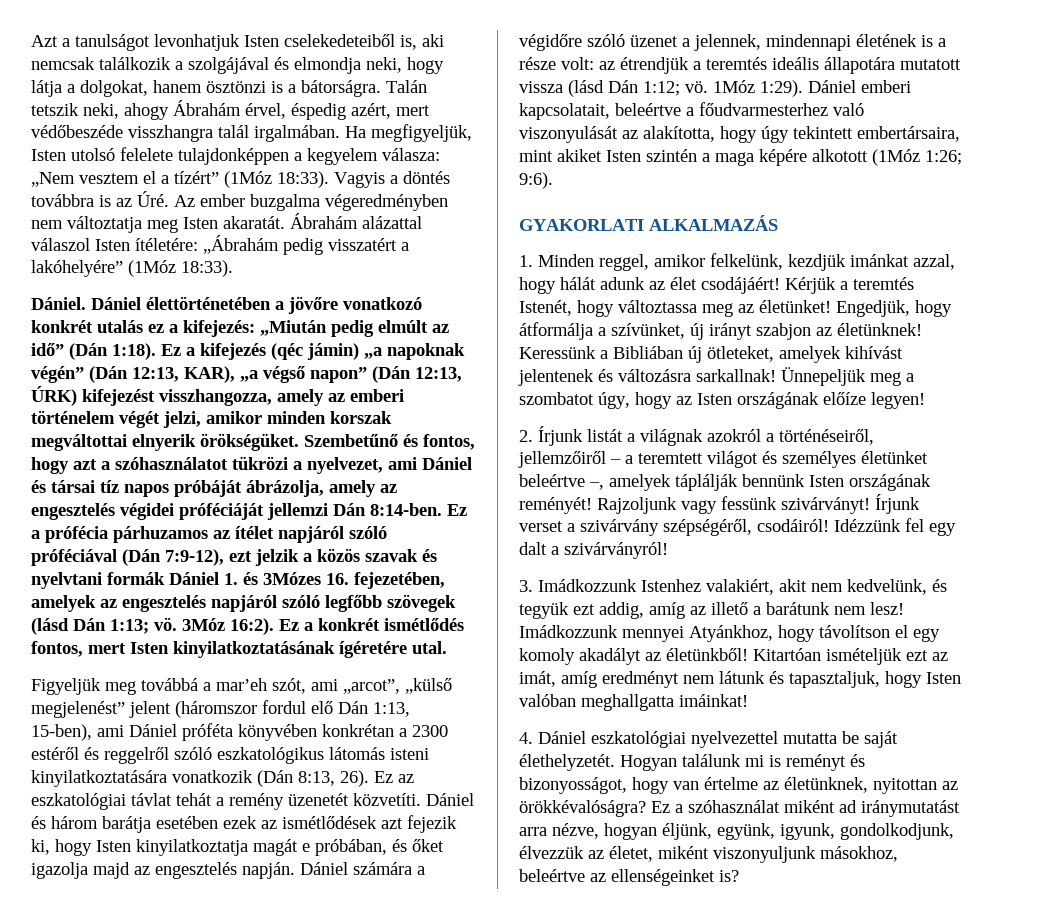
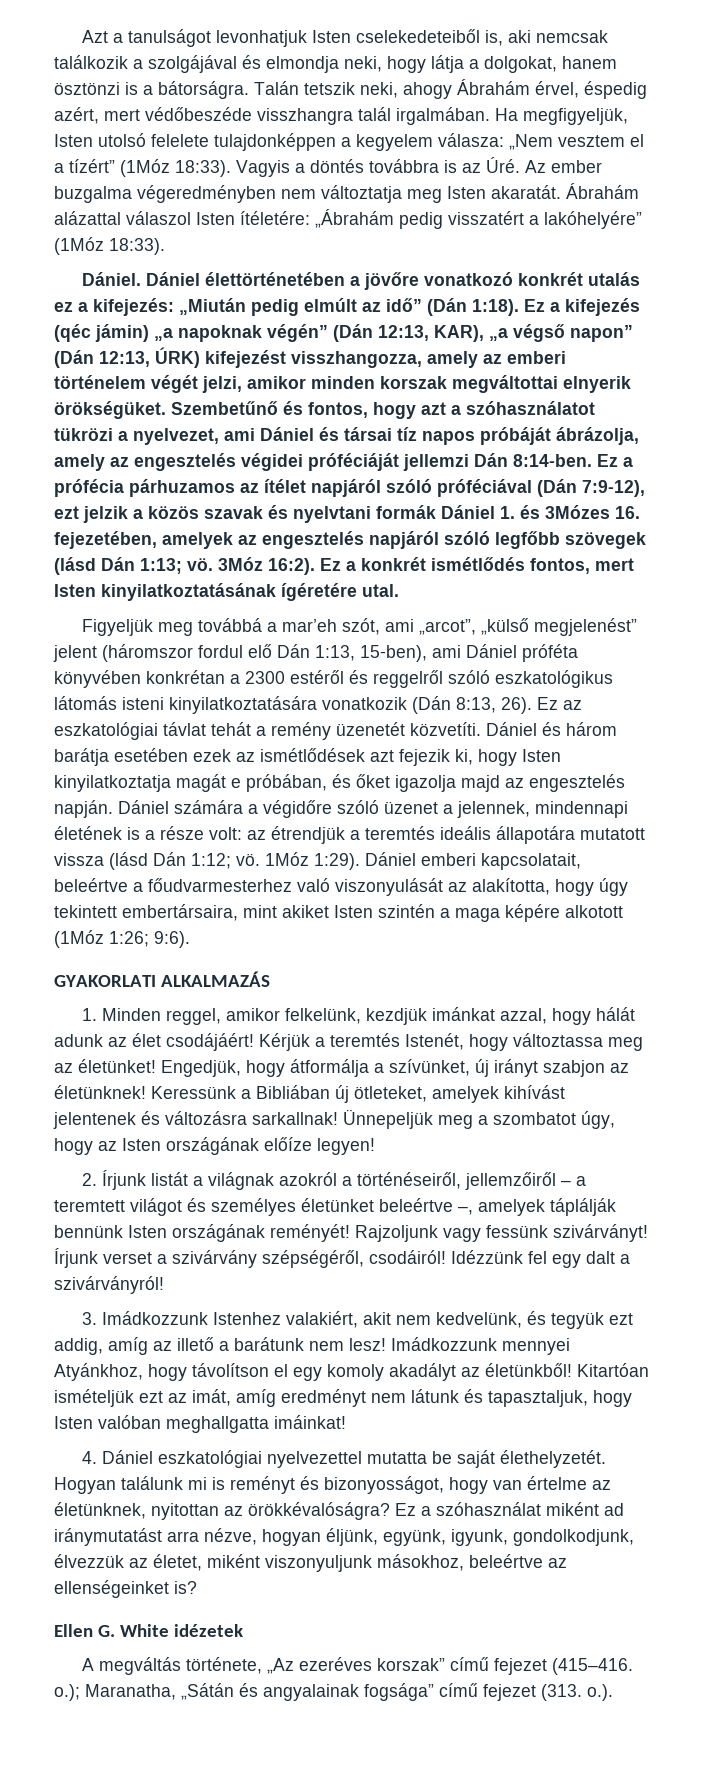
+ Ellen G. White idézetek
+ A megváltás története, „Az ezeréves korszak” című fejezet (415–416. o.); Maranatha, „Sátán és angyalainak fogsága” című fejezet (313. o.).

